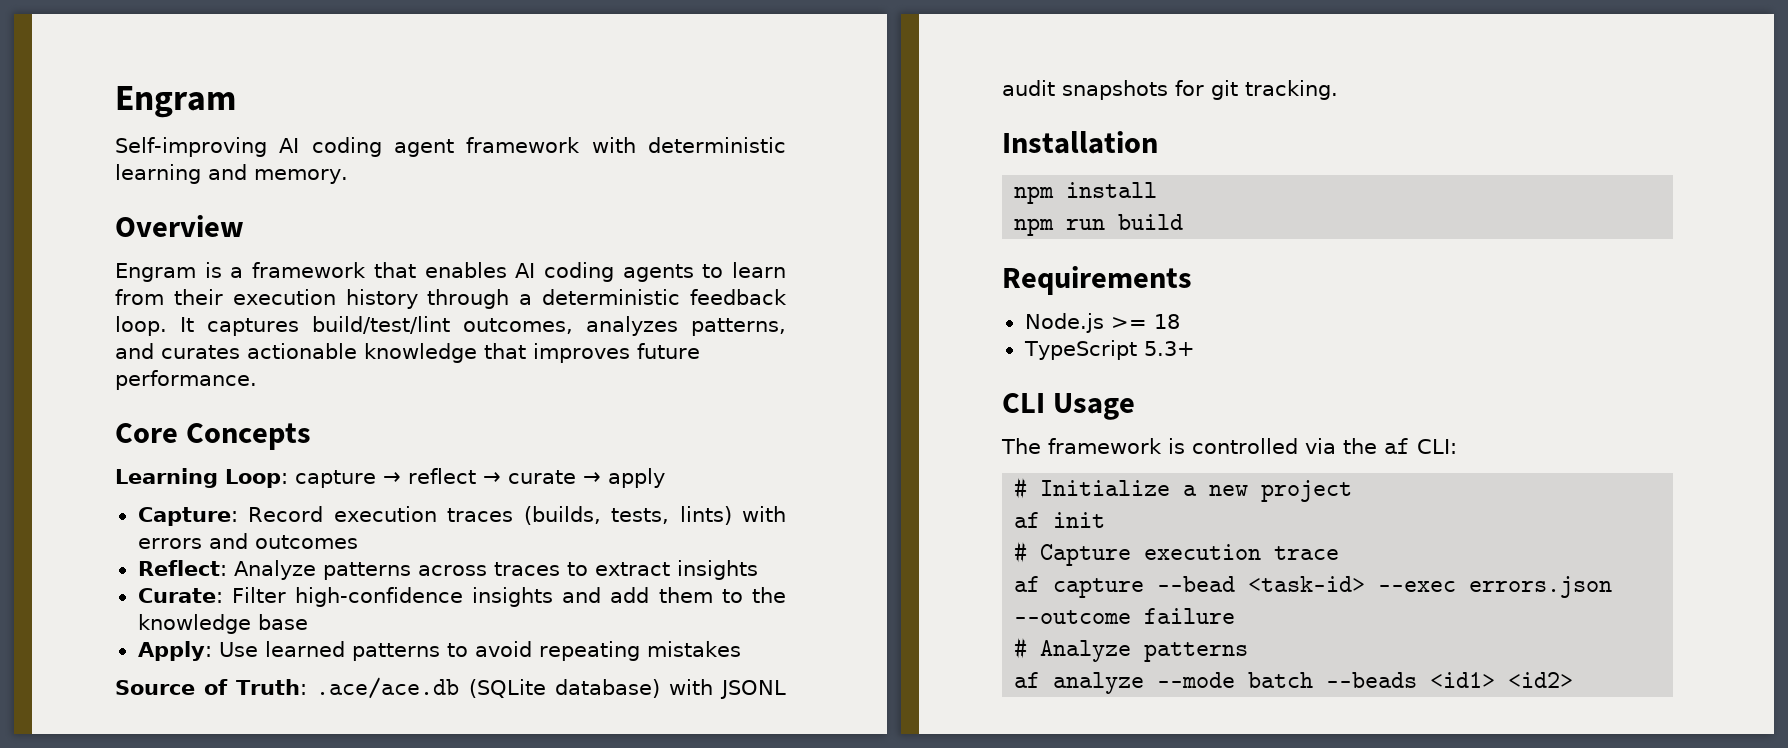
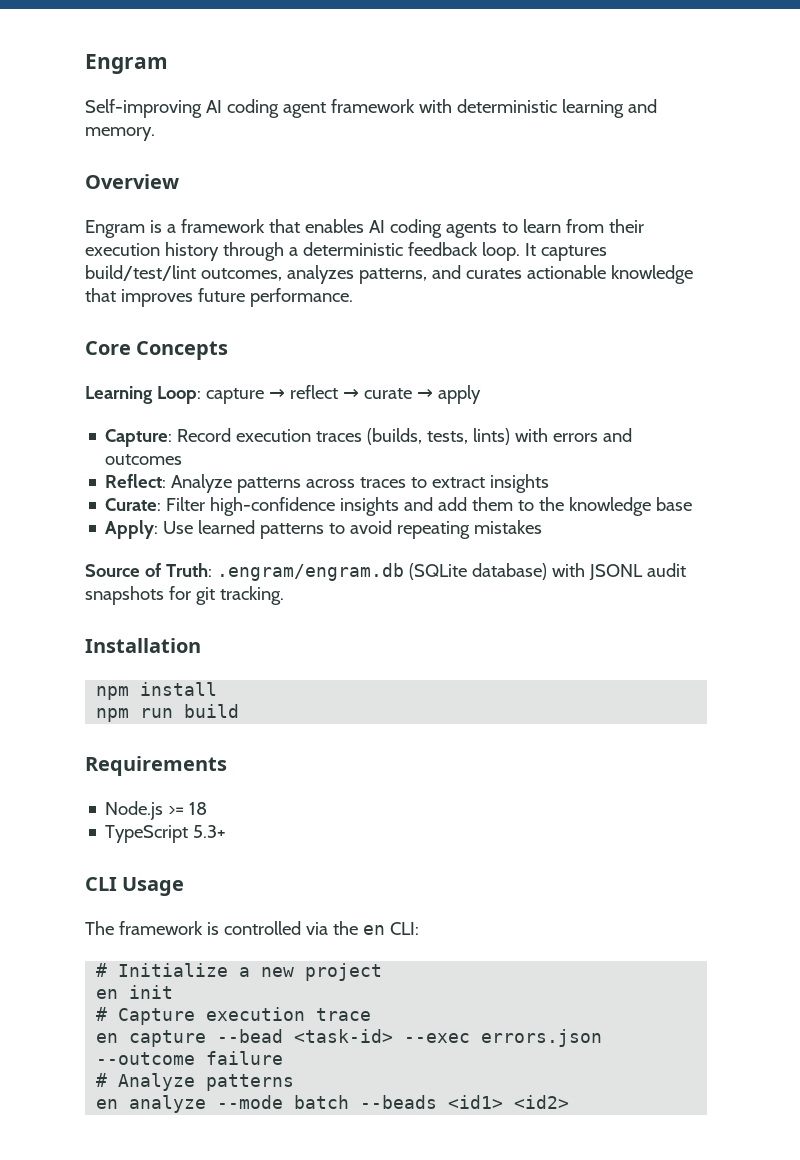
- Source of Truth: .ace/ace.db (SQLite database) with JSONL audit snapshots for git tracking.
+ Source of Truth: .engram/engram.db (SQLite database) with JSONL audit snapshots for git tracking.
- The framework is controlled via the af CLI:
+ The framework is controlled via the en CLI:
- af init
+ en init
- af capture --bead <task-id> --exec errors.json --outcome failure
+ en capture --bead <task-id> --exec errors.json --outcome failure
- af analyze --mode batch --beads <id1> <id2>
+ en analyze --mode batch --beads <id1> <id2>

